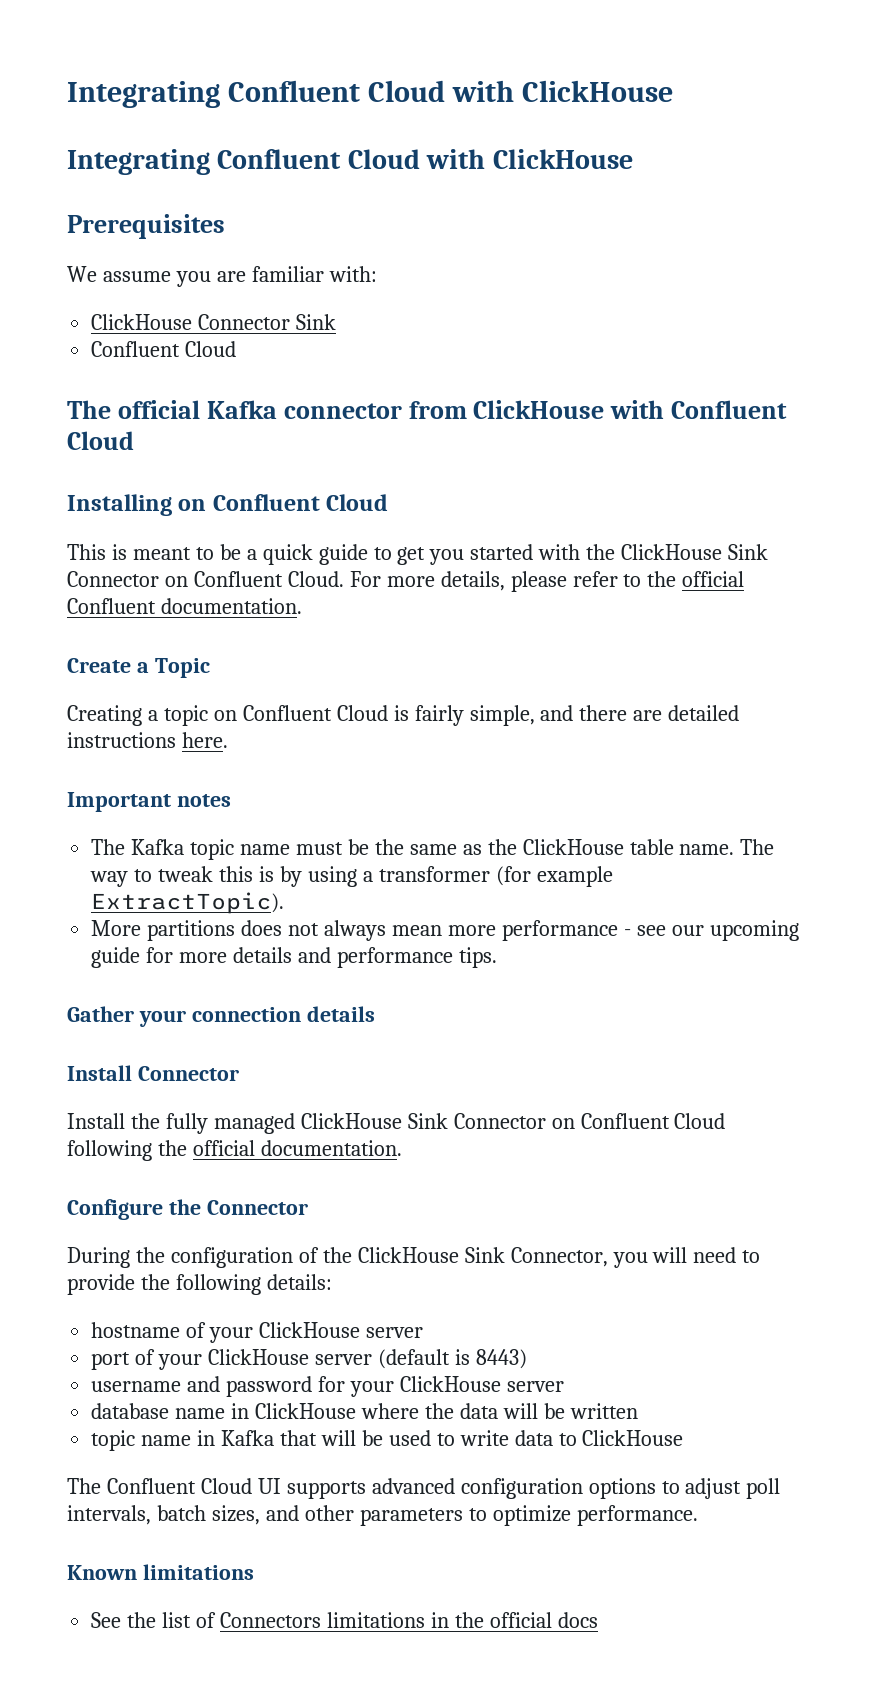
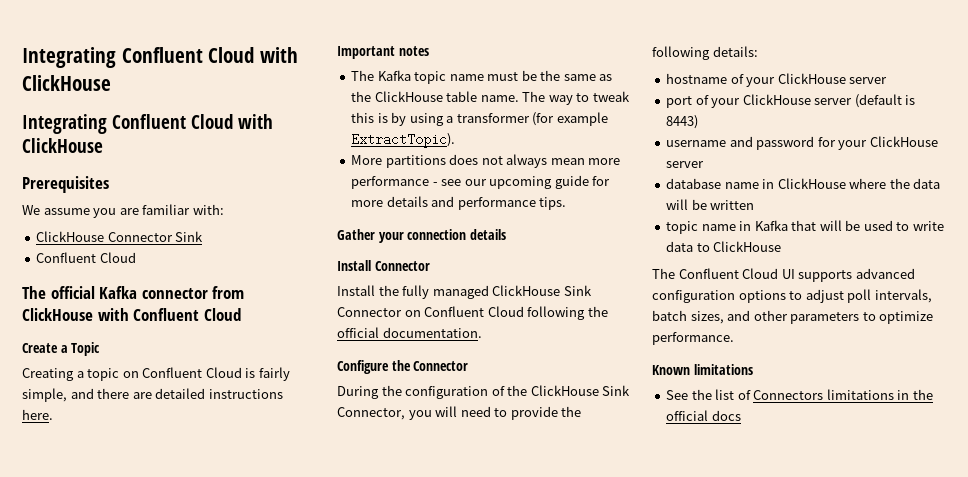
- Installing on Confluent Cloud
- This is meant to be a quick guide to get you started with the ClickHouse Sink Connector on Confluent Cloud. For more details, please refer to the official Confluent documentation.

